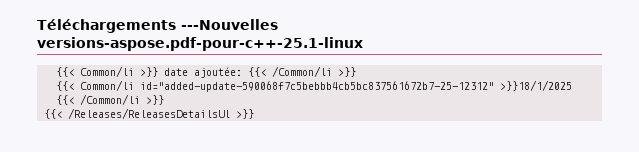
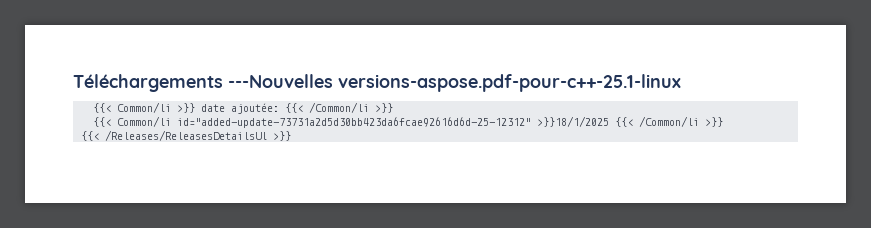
- {{< Common/li id="added-update-590068f7c5bebbb4cb5bc837561672b7-25-12312" >}}18/1/2025 {{< /Common/li >}}
+ {{< Common/li id="added-update-73731a2d5d30bb423da6fcae92616d6d-25-12312" >}}18/1/2025 {{< /Common/li >}}

